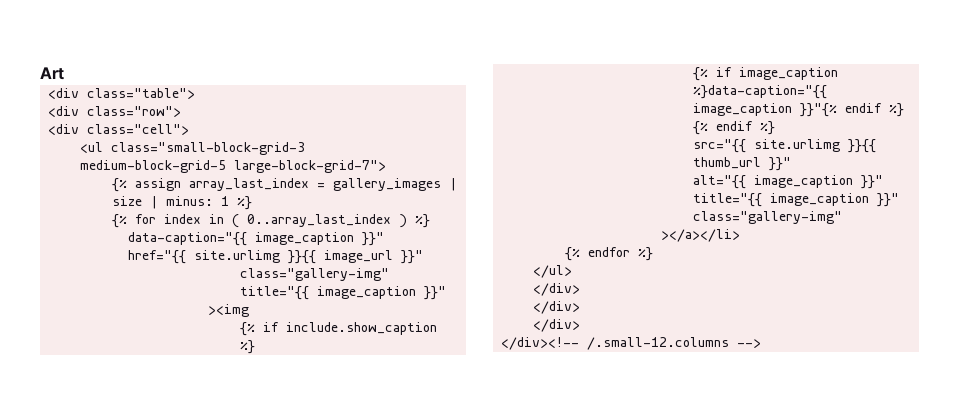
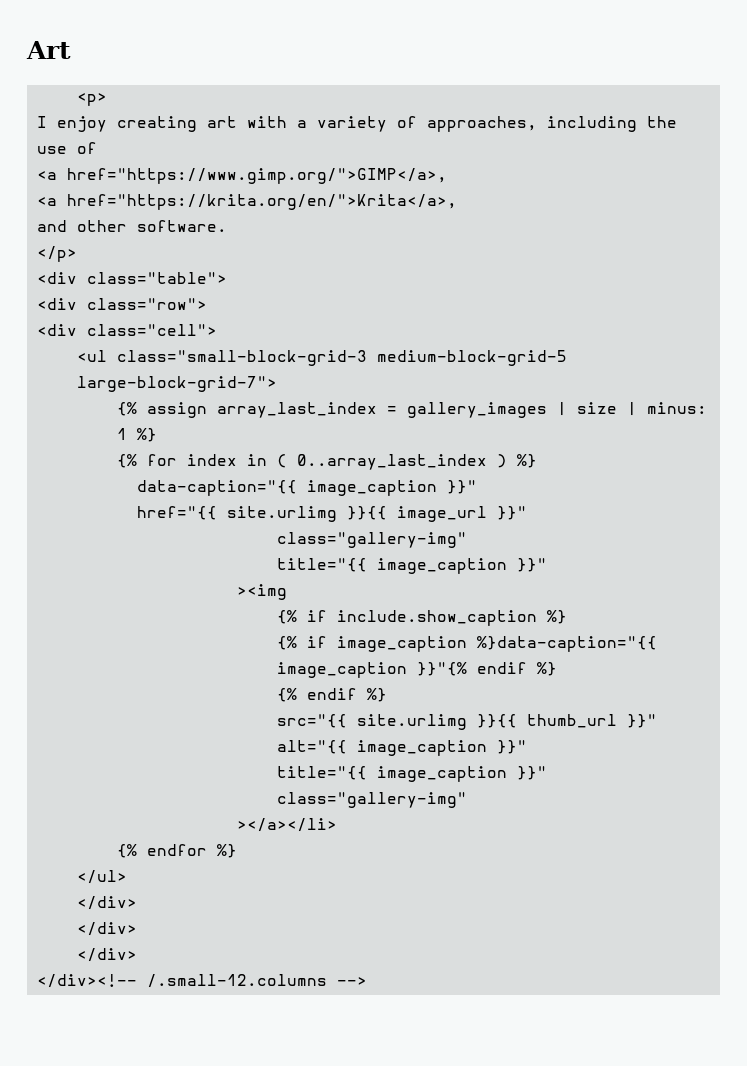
+ <p>
+ I enjoy creating art with a variety of approaches, including the use of
+ <a href="https://www.gimp.org/">GIMP</a>,
+ <a href="https://krita.org/en/">Krita</a>,
+ and other software.
+ </p>

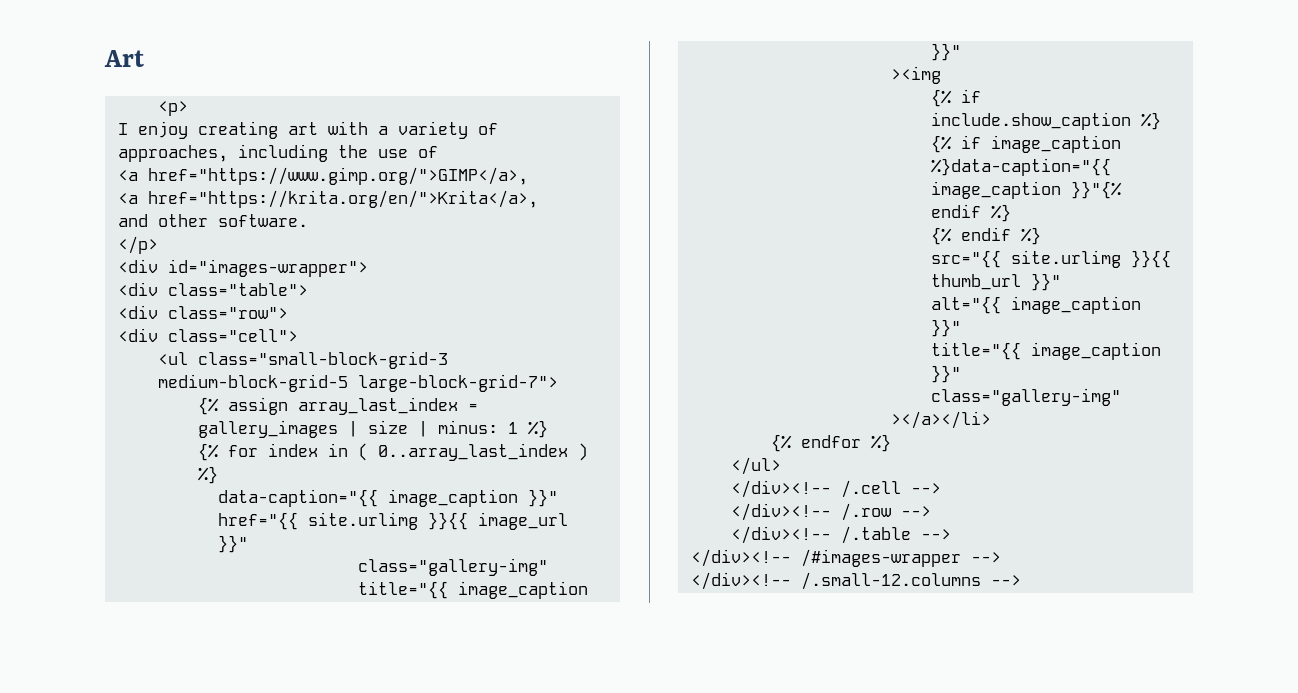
+ <div id="images-wrapper">
  </ul>
- </div>
- </div>
- </div>
+ </div><!-- /.cell -->
+ </div><!-- /.row -->
+ </div><!-- /.table -->
+ </div><!-- /#images-wrapper -->

